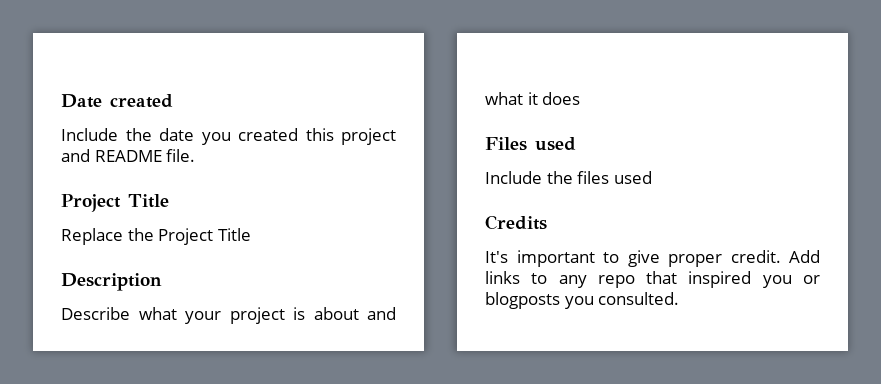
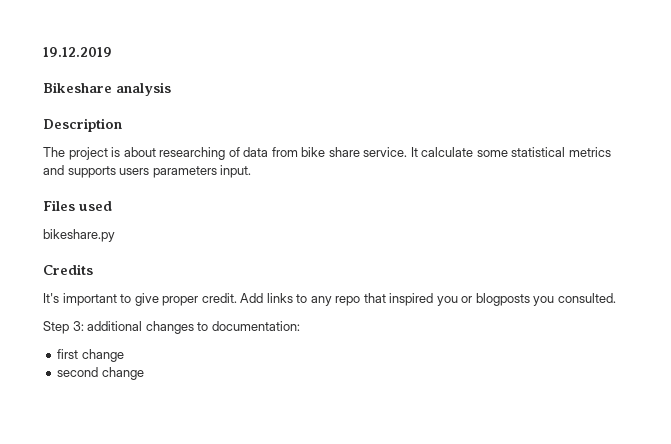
- Date created
- Include the date you created this project and README file.
- Project Title
- Replace the Project Title
+ 19.12.2019
+ Bikeshare analysis
  Description
- Describe what your project is about and what it does
+ The project is about researching of data from bike share service. It calculate some statistical metrics and supports users parameters input.
  Files used
- Include the files used
+ bikeshare.py
+ Step 3: additional changes to documentation:
+ first change
+ second change

